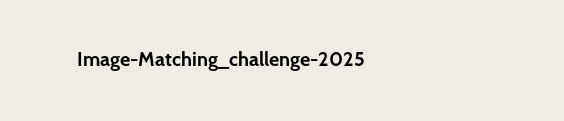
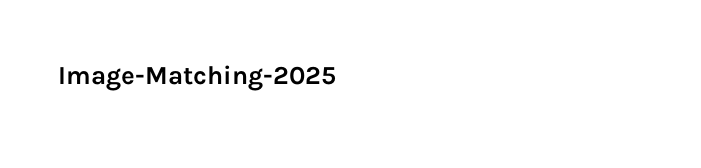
- Image-Matching_challenge-2025
+ Image-Matching-2025

